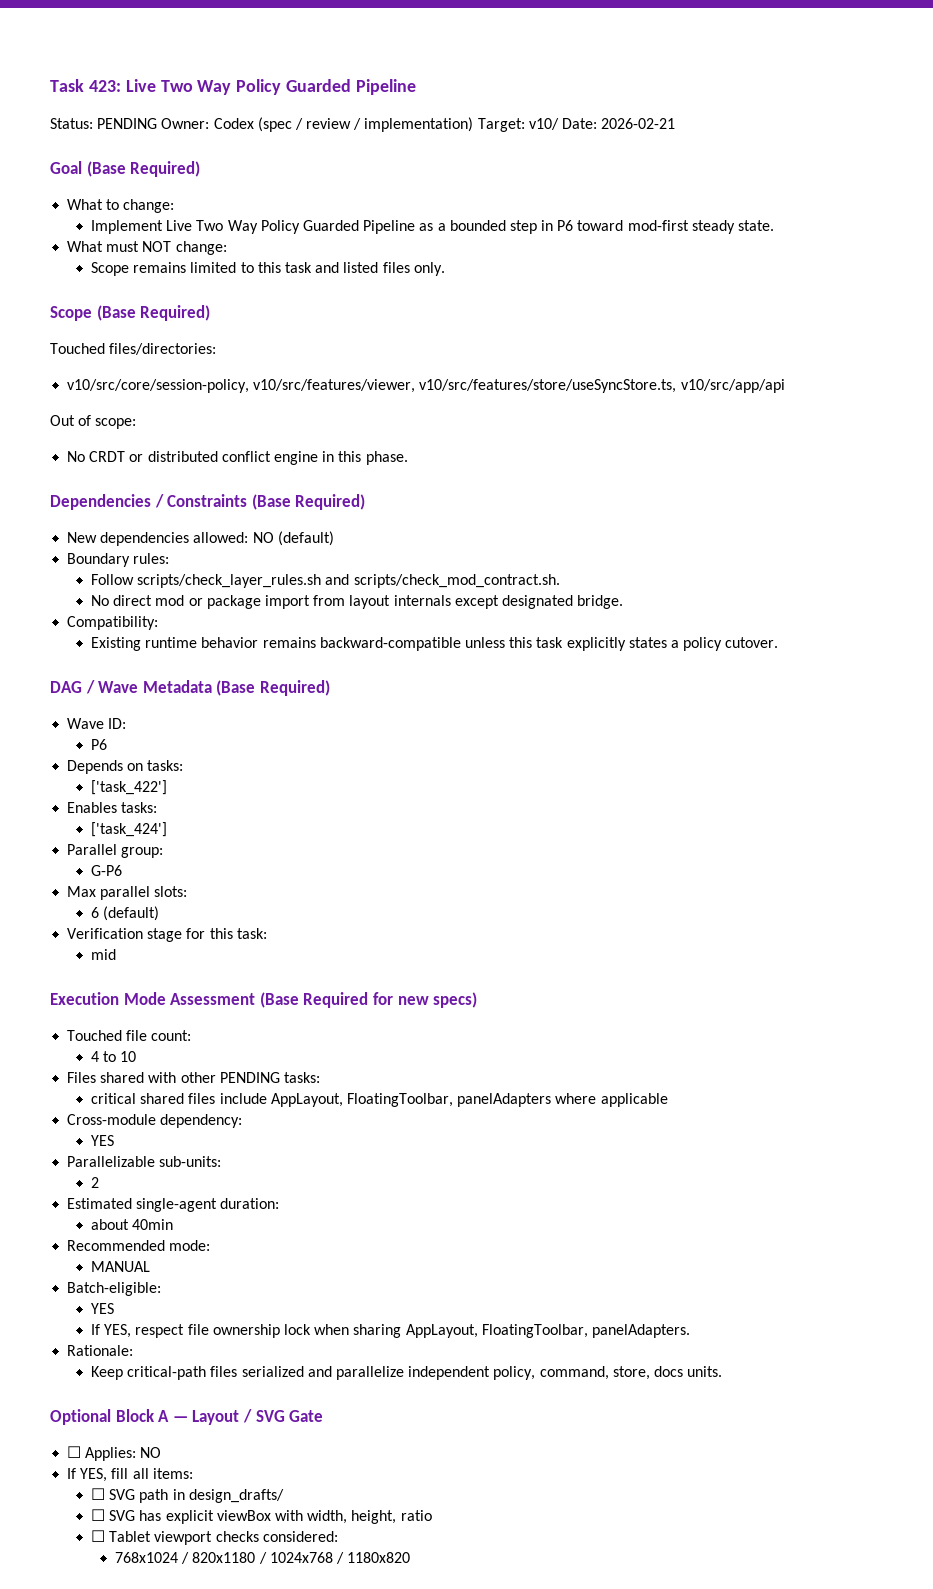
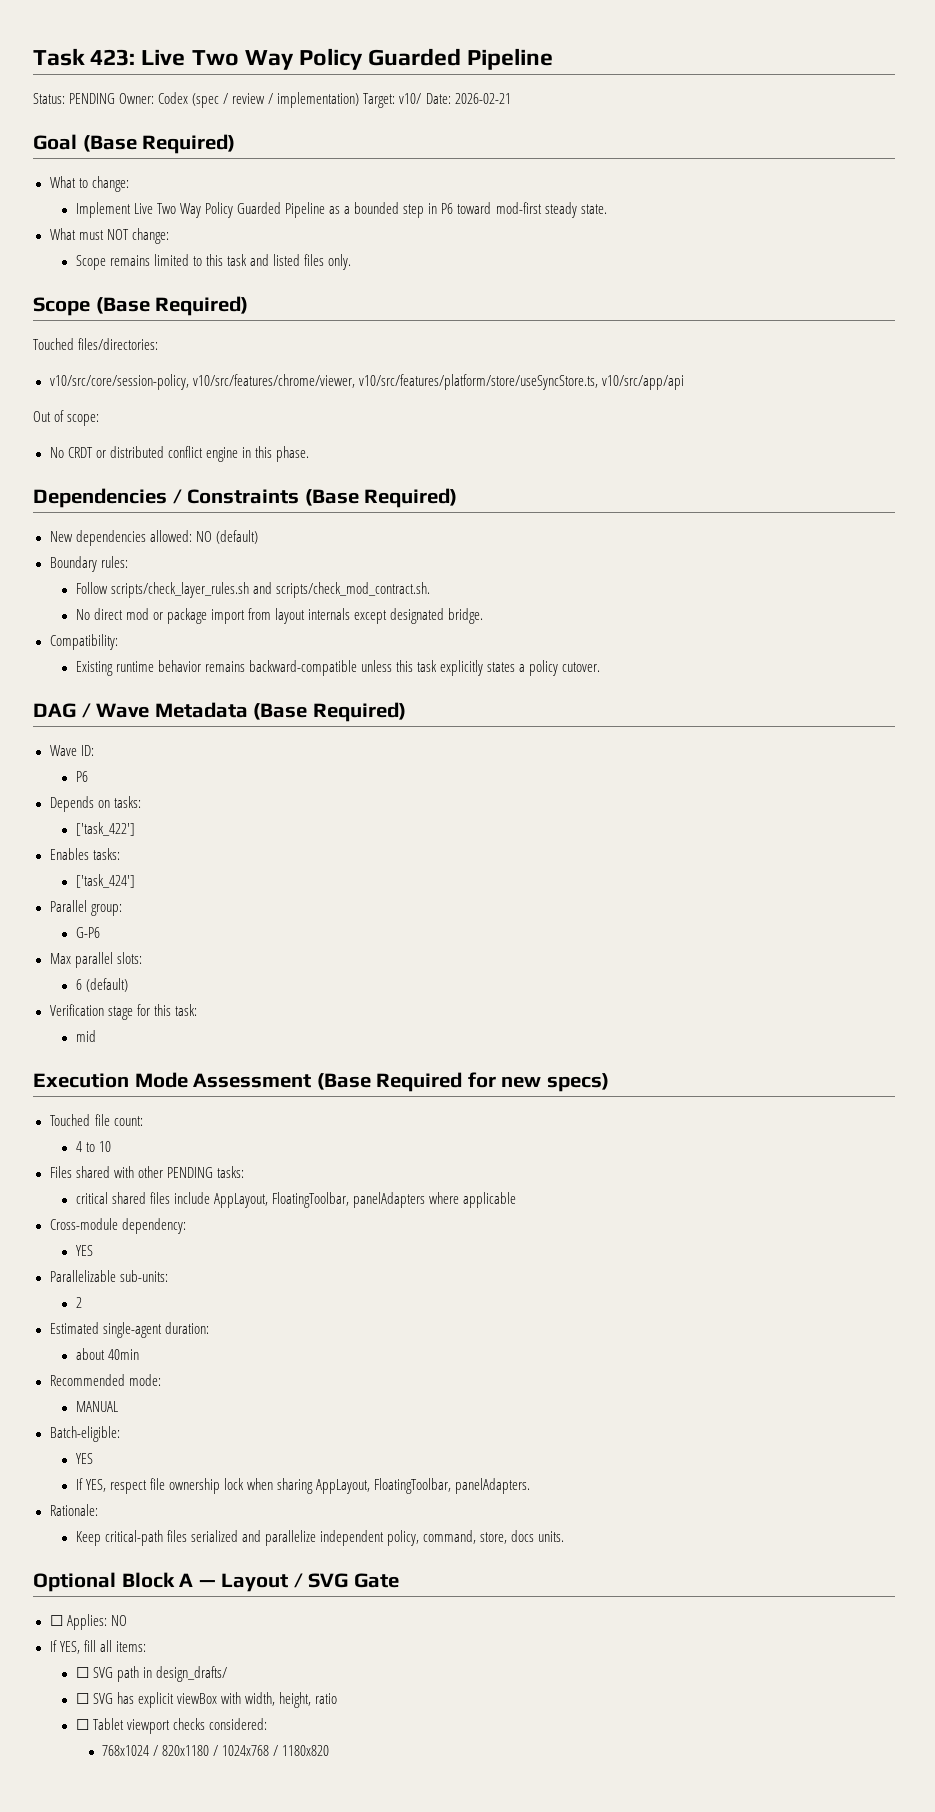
- v10/src/core/session-policy, v10/src/features/viewer, v10/src/features/store/useSyncStore.ts, v10/src/app/api
+ v10/src/core/session-policy, v10/src/features/chrome/viewer, v10/src/features/platform/store/useSyncStore.ts, v10/src/app/api

